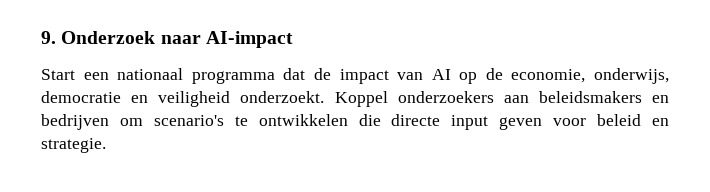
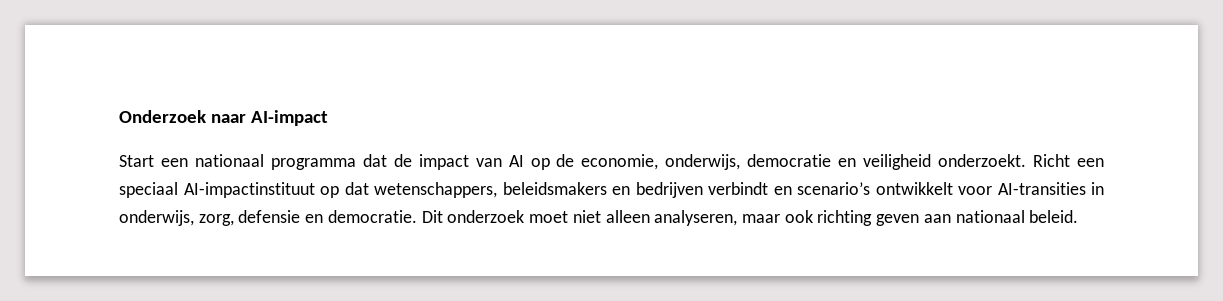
- 9. Onderzoek naar AI-impact
+ Onderzoek naar AI-impact
- Koppel onderzoekers aan beleidsmakers en bedrijven om scenario's te ontwikkelen die directe input geven voor beleid en strategie.
+ Richt een speciaal AI-impactinstituut op dat wetenschappers, beleidsmakers en bedrijven verbindt en scenario’s ontwikkelt voor AI-transities in onderwijs, zorg, defensie en democratie. Dit onderzoek moet niet alleen analyseren, maar ook richting geven aan nationaal beleid.

